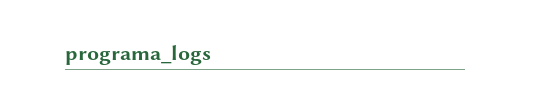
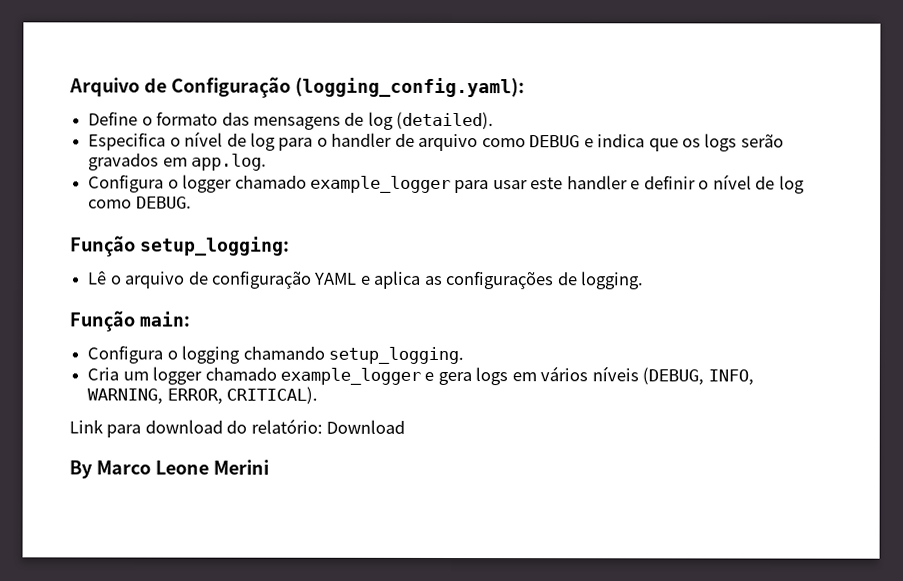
- programa_logs
+ Arquivo de Configuração (logging_config.yaml):
+ Define o formato das mensagens de log (detailed).
+ Especifica o nível de log para o handler de arquivo como DEBUG e indica que os logs serão gravados em app.log.
+ Configura o logger chamado example_logger para usar este handler e definir o nível de log como DEBUG.
+ Função setup_logging:
+ Lê o arquivo de configuração YAML e aplica as configurações de logging.
+ Função main:
+ Configura o logging chamando setup_logging.
+ Cria um logger chamado example_logger e gera logs em vários níveis (DEBUG, INFO, WARNING, ERROR, CRITICAL).
+ Link para download do relatório: Download
+ By Marco Leone Merini

